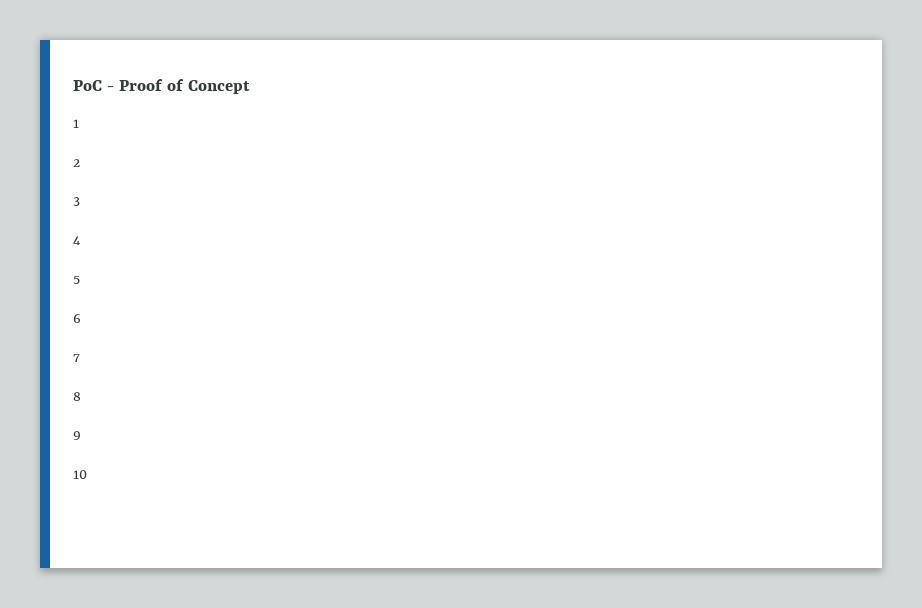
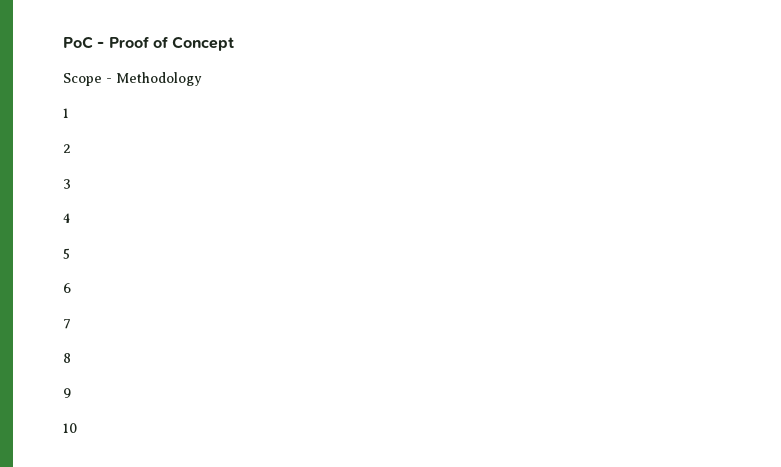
+ Scope - Methodology

